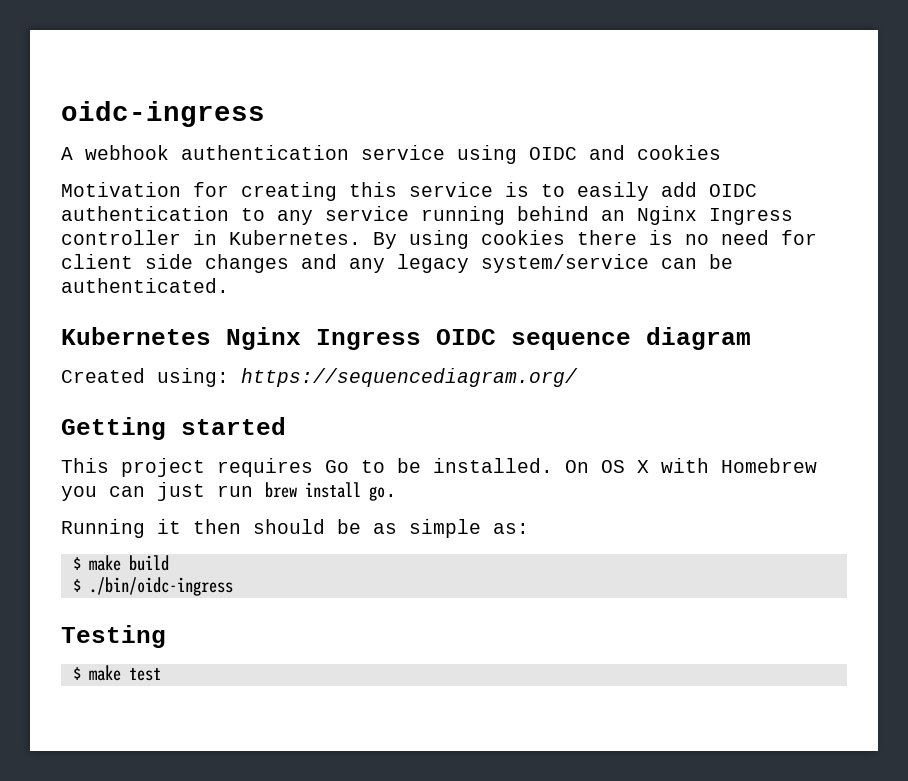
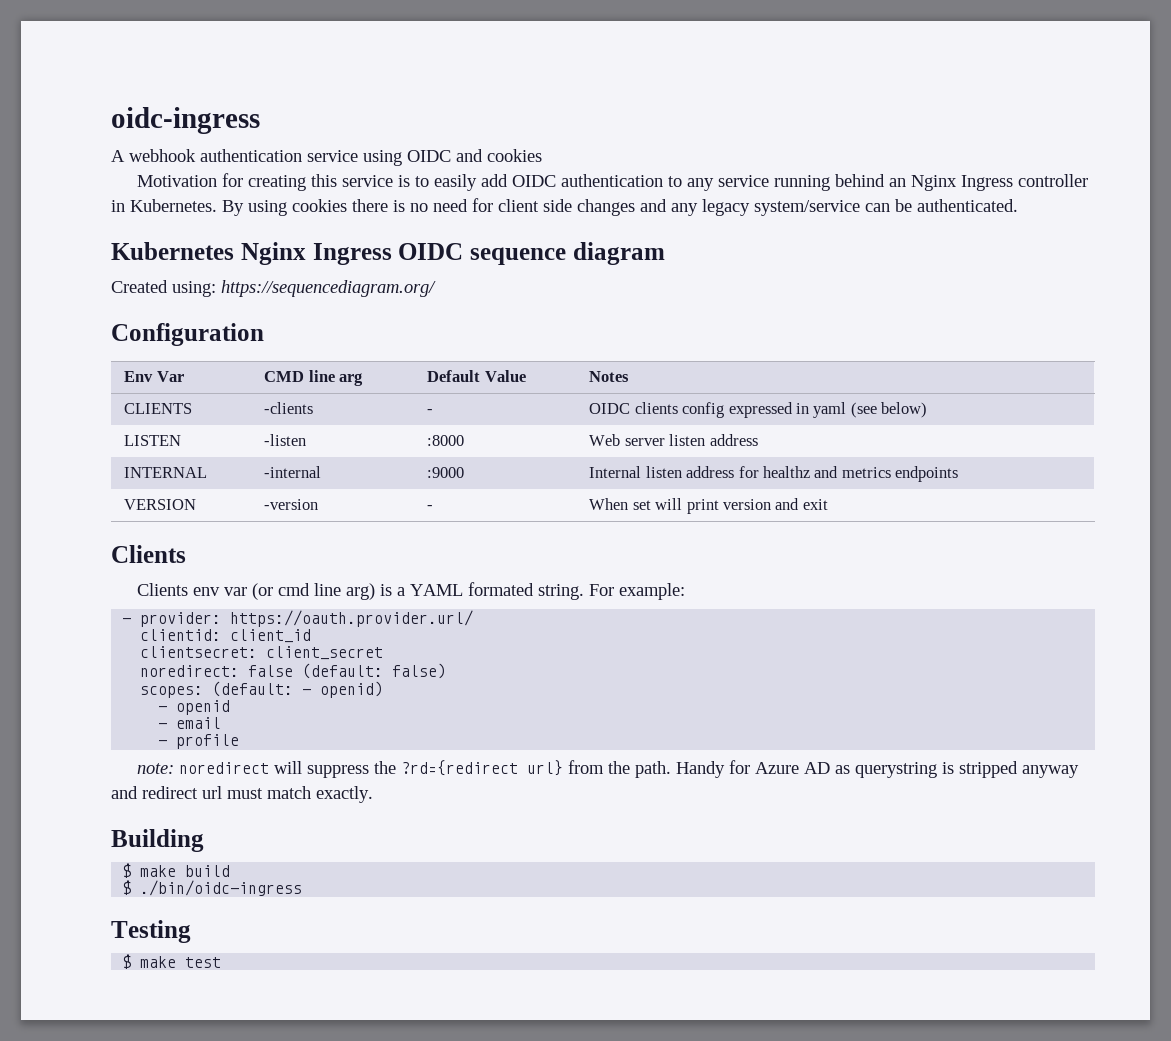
- Getting started
- This project requires Go to be installed. On OS X with Homebrew you can just run brew install go.
- Running it then should be as simple as:
+ Configuration
+ Env Var | CMD line arg | Default Value | Notes
+ CLIENTS | -clients | - | OIDC clients config expressed in yaml (see below)
+ LISTEN | -listen | :8000 | Web server listen address
+ INTERNAL | -internal | :9000 | Internal listen address for healthz and metrics endpoints
+ VERSION | -version | - | When set will print version and exit
+ Clients
+ Clients env var (or cmd line arg) is a YAML formated string. For example:
+ - provider: https://oauth.provider.url/
+ clientid: client_id
+ clientsecret: client_secret
+ noredirect: false (default: false)
+ scopes: (default: - openid)
+ - openid
+ - email
+ - profile
+ note: noredirect will suppress the ?rd={redirect url} from the path. Handy for Azure AD as querystring is stripped anyway and redirect url must match exactly.
+ Building

